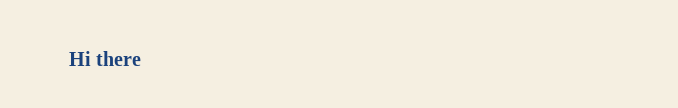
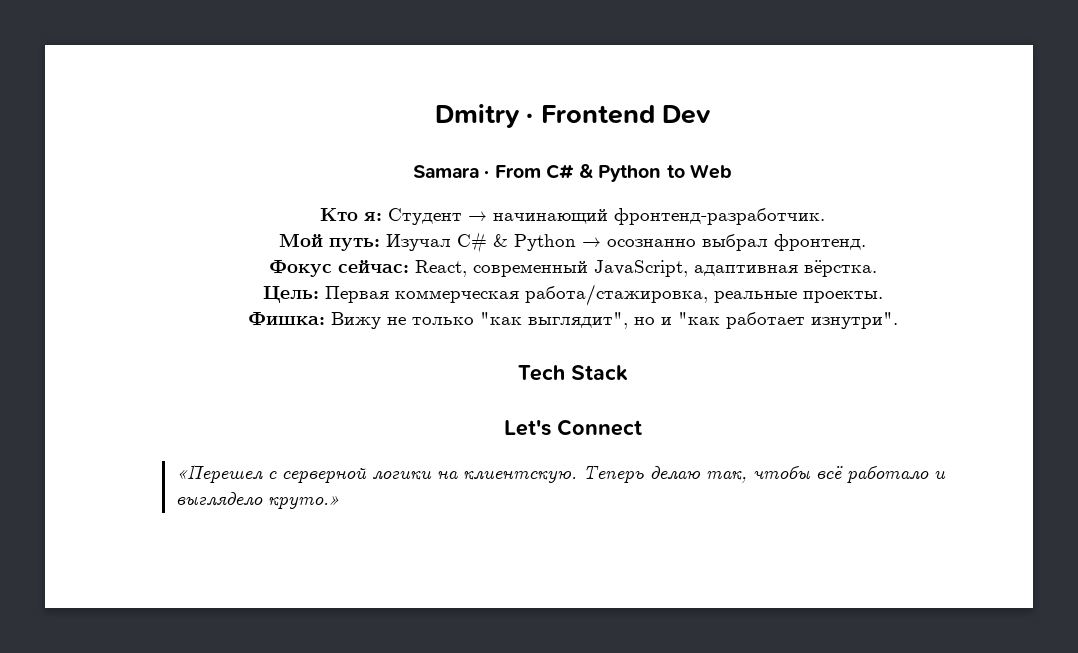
- Hi there
+ Dmitry · Frontend Dev
+ Samara · From C# & Python to Web
+ Кто я: Студент → начинающий фронтенд-разработчик.
+ Мой путь: Изучал C# & Python → осознанно выбрал фронтенд.
+ Фокус сейчас: React, современный JavaScript, адаптивная вёрстка.
+ Цель: Первая коммерческая работа/стажировка, реальные проекты.
+ Фишка: Вижу не только "как выглядит", но и "как работает изнутри".
+ Tech Stack
+ Let's Connect
+ «Перешел с серверной логики на клиентскую. Теперь делаю так, чтобы всё работало и выглядело круто.»

